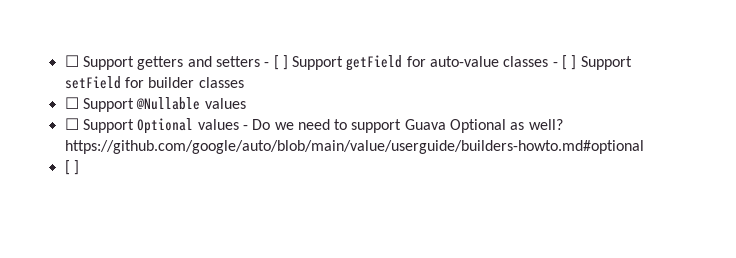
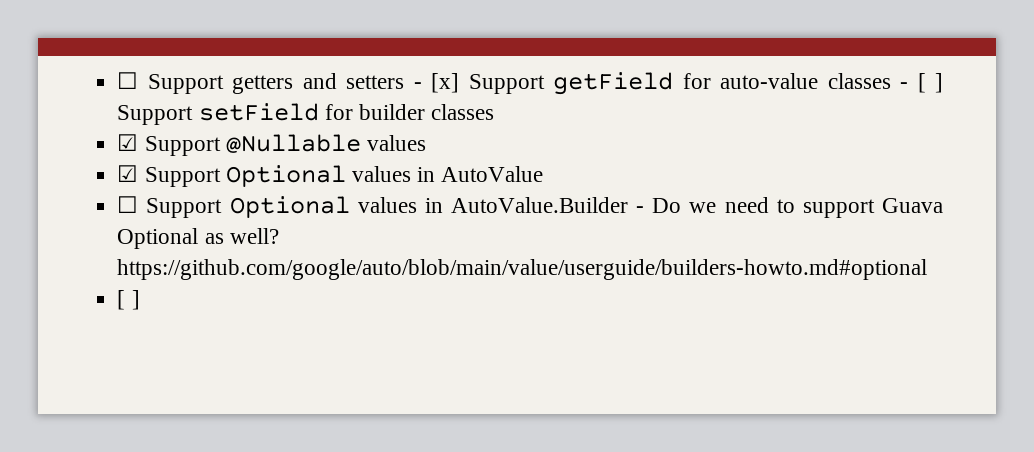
- ☐ Support getters and setters - [ ] Support getField for auto-value classes - [ ] Support setField for builder classes
+ ☐ Support getters and setters - [x] Support getField for auto-value classes - [ ] Support setField for builder classes
- ☐ Support @Nullable values
+ ☑ Support @Nullable values
+ ☑ Support Optional values in AutoValue
- ☐ Support Optional values - Do we need to support Guava Optional as well? https://github.com/google/auto/blob/main/value/userguide/builders-howto.md#optional
+ ☐ Support Optional values in AutoValue.Builder - Do we need to support Guava Optional as well? https://github.com/google/auto/blob/main/value/userguide/builders-howto.md#optional

